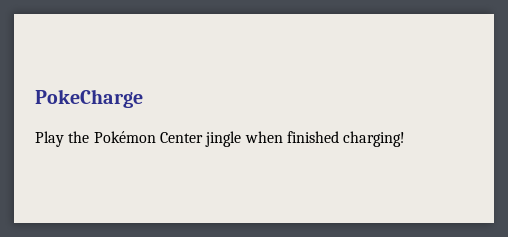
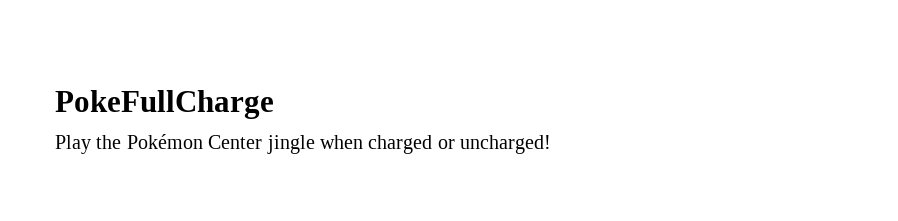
- PokeCharge
+ PokeFullCharge
- Play the Pokémon Center jingle when finished charging!
+ Play the Pokémon Center jingle when charged or uncharged!

